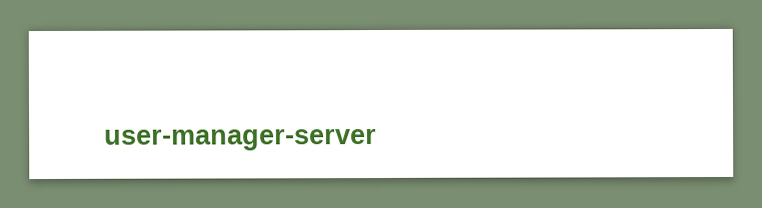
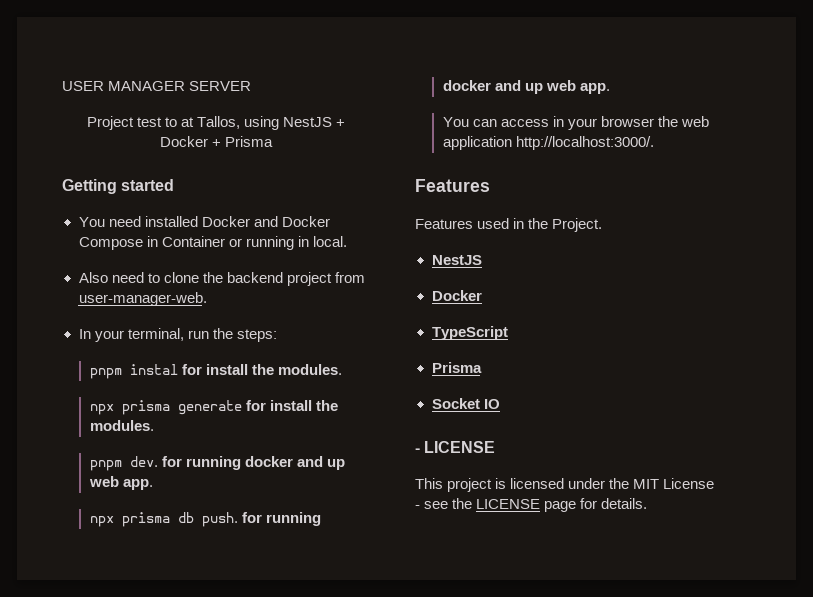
- user-manager-server
+ USER MANAGER SERVER
+ Project test to at Tallos, using NestJS + Docker + Prisma
+ Getting started
+ You need installed Docker and Docker Compose in Container or running in local.
+ Also need to clone the backend project from user-manager-web.
+ In your terminal, run the steps:
+ pnpm instal for install the modules.
+ npx prisma generate for install the modules.
+ pnpm dev. for running docker and up web app.
+ npx prisma db push. for running docker and up web app.
+ You can access in your browser the web application http://localhost:3000/.
+ Features
+ Features used in the Project.
+ NestJS
+ Docker
+ TypeScript
+ Prisma
+ Socket IO
+ - LICENSE
+ This project is licensed under the MIT License - see the LICENSE page for details.

